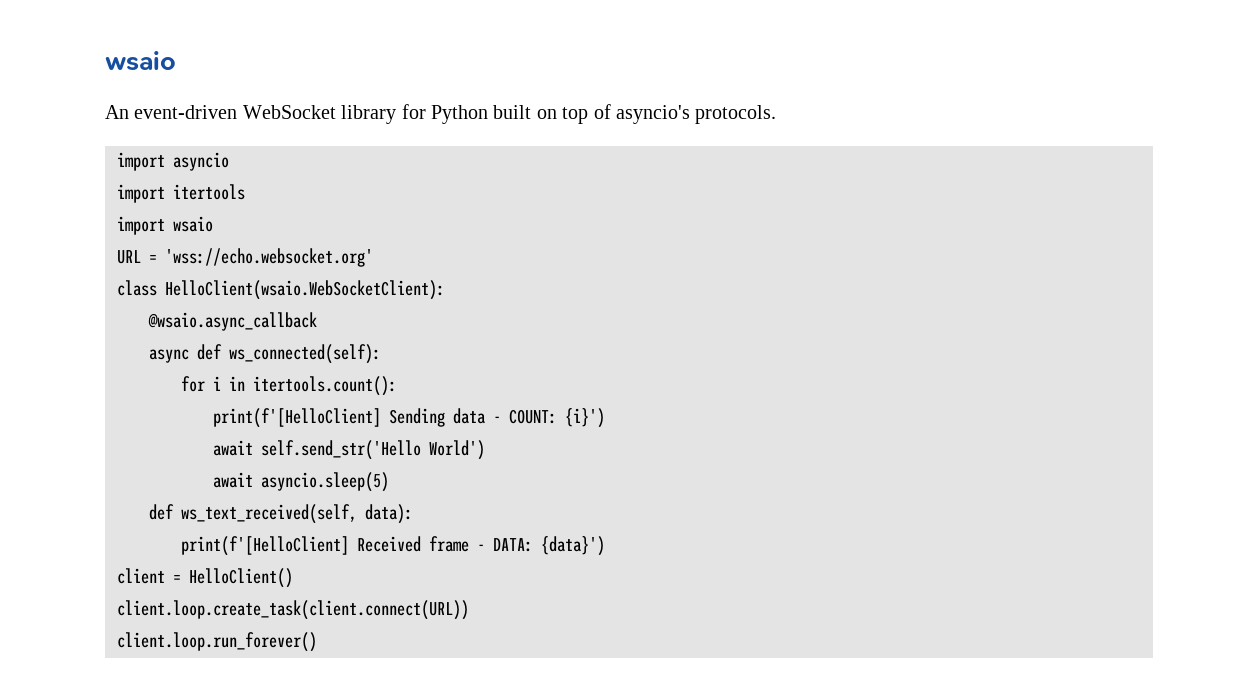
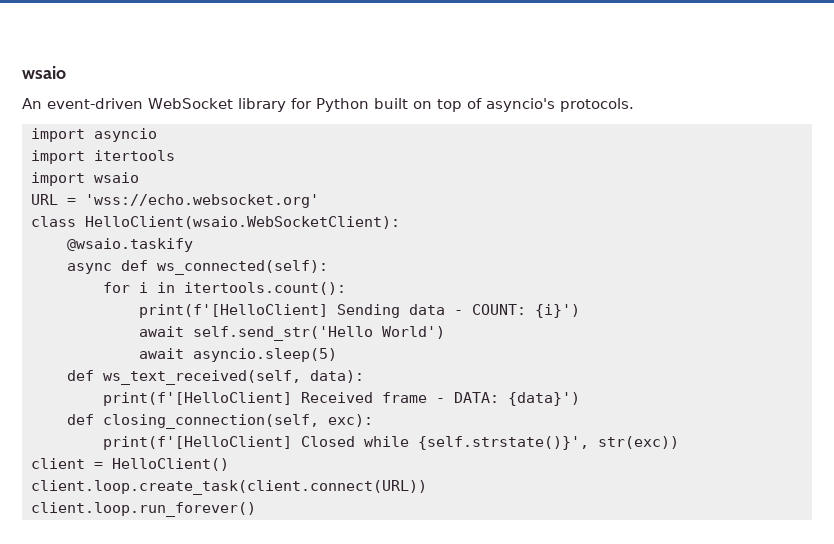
- @wsaio.async_callback
+ @wsaio.taskify
+ def closing_connection(self, exc):
+ print(f'[HelloClient] Closed while {self.strstate()}', str(exc))

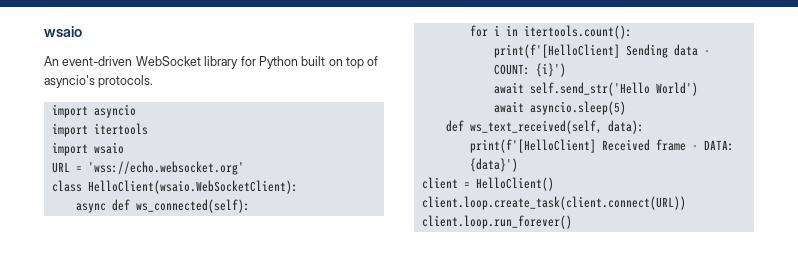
- @wsaio.taskify
- def closing_connection(self, exc):
- print(f'[HelloClient] Closed while {self.strstate()}', str(exc))

